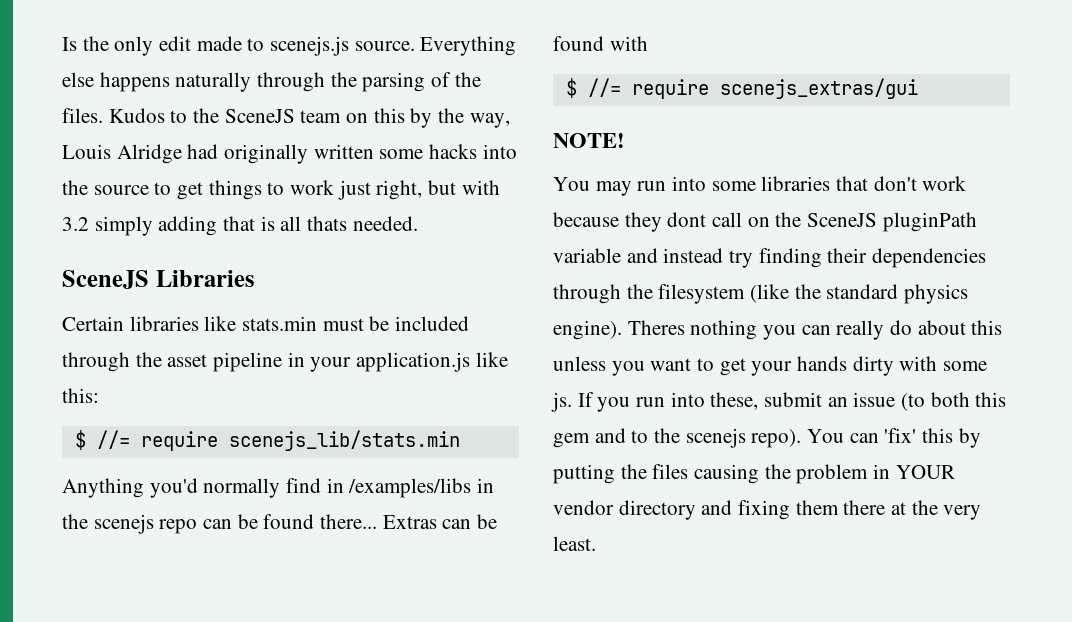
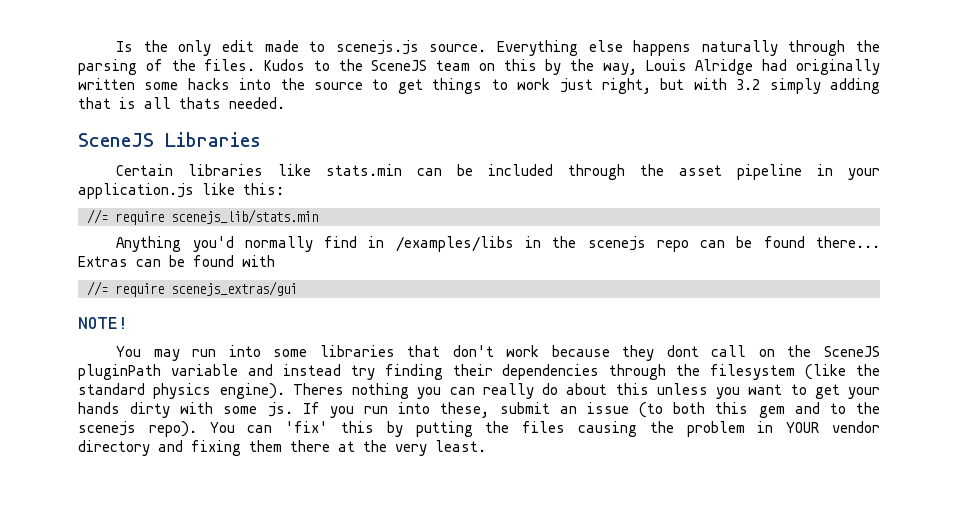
- Certain libraries like stats.min must be included through the asset pipeline in your application.js like this:
+ Certain libraries like stats.min can be included through the asset pipeline in your application.js like this:
- $ //= require scenejs_lib/stats.min
+ //= require scenejs_lib/stats.min
- $ //= require scenejs_extras/gui
+ //= require scenejs_extras/gui

